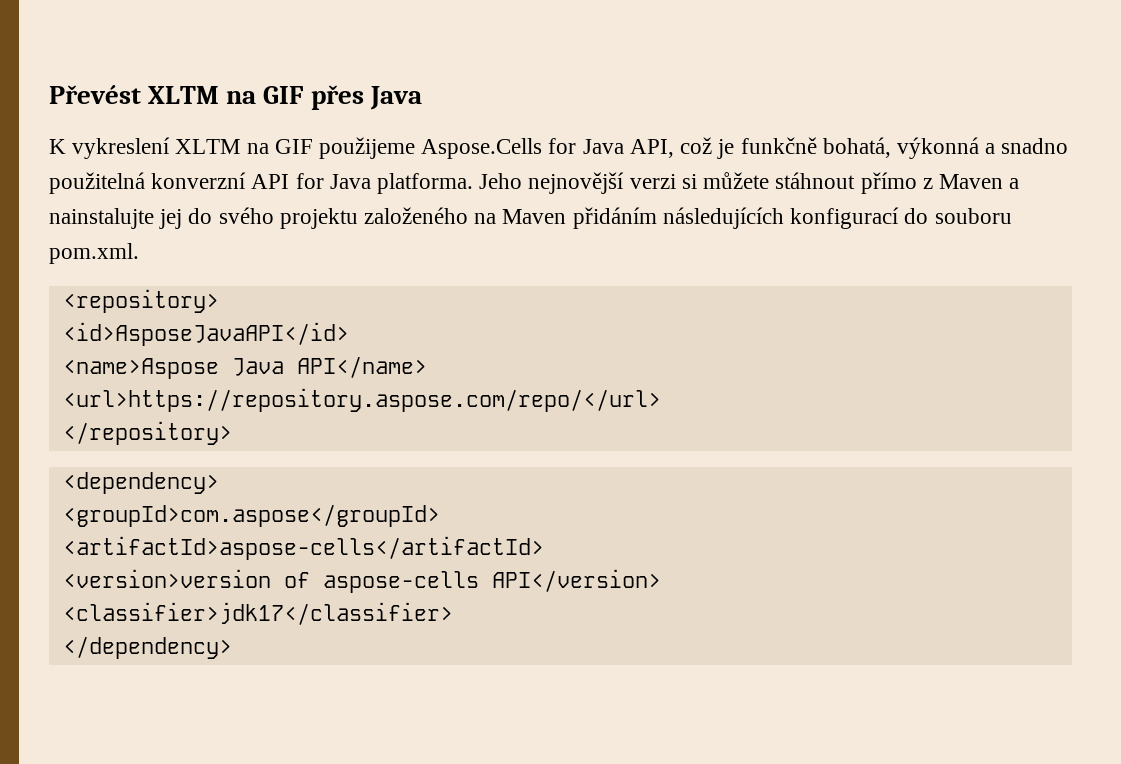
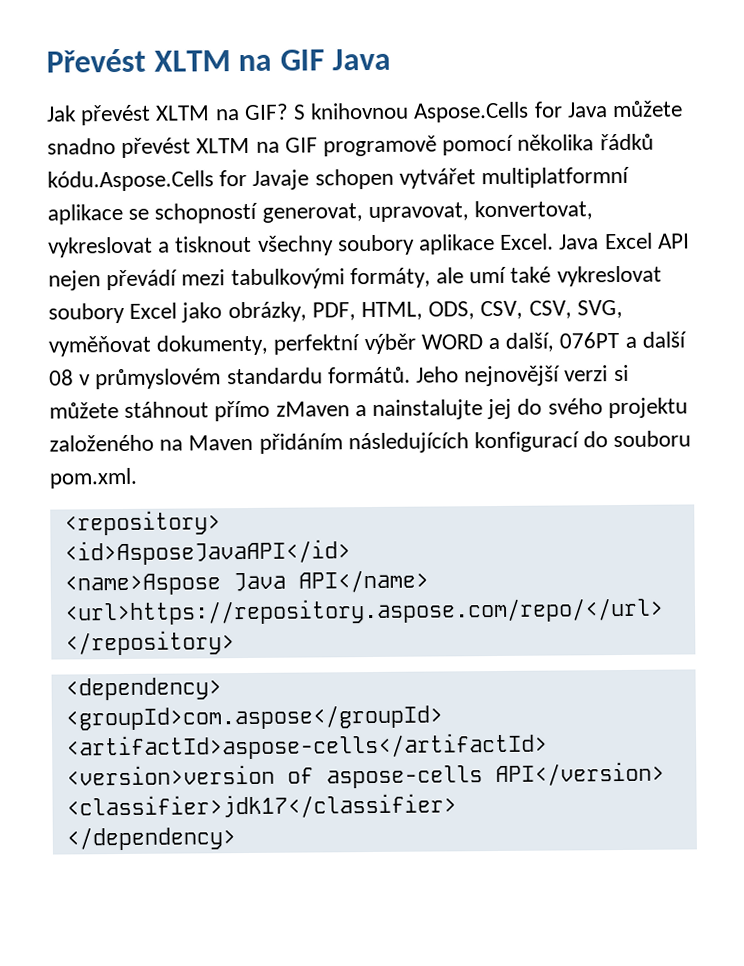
- Převést XLTM na GIF přes Java
+ Převést XLTM na GIF Java
- K vykreslení XLTM na GIF použijeme Aspose.Cells for Java API, což je funkčně bohatá, výkonná a snadno použitelná konverzní API for Java platforma.
+ Jak převést XLTM na GIF? S knihovnou Aspose.Cells for Java můžete snadno převést XLTM na GIF programově pomocí několika řádků kódu.Aspose.Cells for Javaje schopen vytvářet multiplatformní aplikace se schopností generovat, upravovat, konvertovat, vykreslovat a tisknout všechny soubory aplikace Excel. Java Excel API nejen převádí mezi tabulkovými formáty, ale umí také vykreslovat soubory Excel jako obrázky, PDF, HTML, ODS, CSV, CSV, SVG, vyměňovat dokumenty, perfektní výběr WORD a další, 076PT a další 08 v průmyslovém standardu formátů.
- Jeho nejnovější verzi si můžete stáhnout přímo z Maven a nainstalujte jej do svého projektu založeného na Maven přidáním následujících konfigurací do souboru pom.xml.
+ Jeho nejnovější verzi si můžete stáhnout přímo zMaven a nainstalujte jej do svého projektu založeného na Maven přidáním následujících konfigurací do souboru pom.xml.

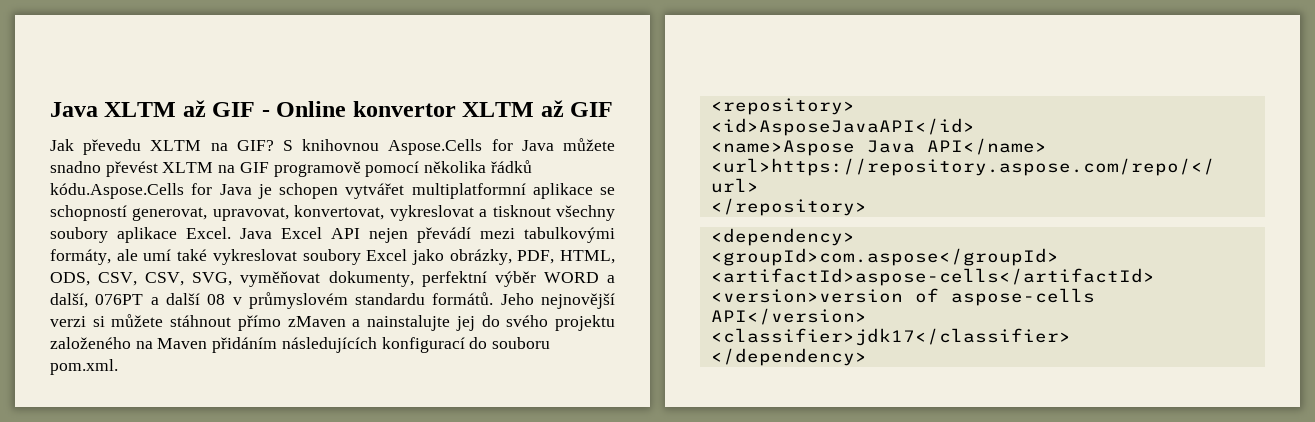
- Převést XLTM na GIF Java
+ Java XLTM až GIF - Online konvertor XLTM až GIF
- Jak převést XLTM na GIF?
+ Jak převedu XLTM na GIF?
- S knihovnou Aspose.Cells for Java můžete snadno převést XLTM na GIF programově pomocí několika řádků kódu.Aspose.Cells for Javaje schopen vytvářet multiplatformní aplikace se schopností generovat, upravovat, konvertovat, vykreslovat a tisknout všechny soubory aplikace Excel.
+ S knihovnou Aspose.Cells for Java můžete snadno převést XLTM na GIF programově pomocí několika řádků kódu.Aspose.Cells for Java je schopen vytvářet multiplatformní aplikace se schopností generovat, upravovat, konvertovat, vykreslovat a tisknout všechny soubory aplikace Excel.

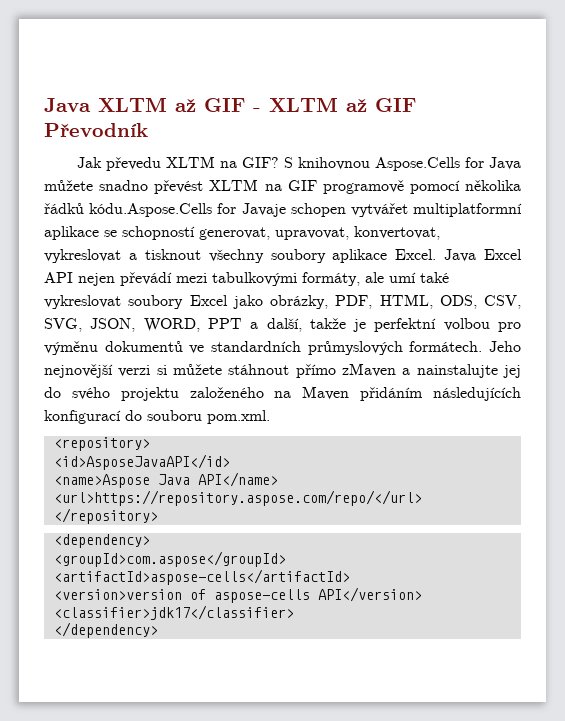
- Java XLTM až GIF - Online konvertor XLTM až GIF
+ Java XLTM až GIF - XLTM až GIF Převodník
- S knihovnou Aspose.Cells for Java můžete snadno převést XLTM na GIF programově pomocí několika řádků kódu.Aspose.Cells for Java je schopen vytvářet multiplatformní aplikace se schopností generovat, upravovat, konvertovat, vykreslovat a tisknout všechny soubory aplikace Excel.
+ S knihovnou Aspose.Cells for Java můžete snadno převést XLTM na GIF programově pomocí několika řádků kódu.Aspose.Cells for Javaje schopen vytvářet multiplatformní aplikace se schopností generovat, upravovat, konvertovat, vykreslovat a tisknout všechny soubory aplikace Excel.
- Java Excel API nejen převádí mezi tabulkovými formáty, ale umí také vykreslovat soubory Excel jako obrázky, PDF, HTML, ODS, CSV, CSV, SVG, vyměňovat dokumenty, perfektní výběr WORD a další, 076PT a další 08 v průmyslovém standardu formátů.
+ Java Excel API nejen převádí mezi tabulkovými formáty, ale umí také vykreslovat soubory Excel jako obrázky, PDF, HTML, ODS, CSV, SVG, JSON, WORD, PPT a další, takže je perfektní volbou pro výměnu dokumentů ve standardních průmyslových formátech.

